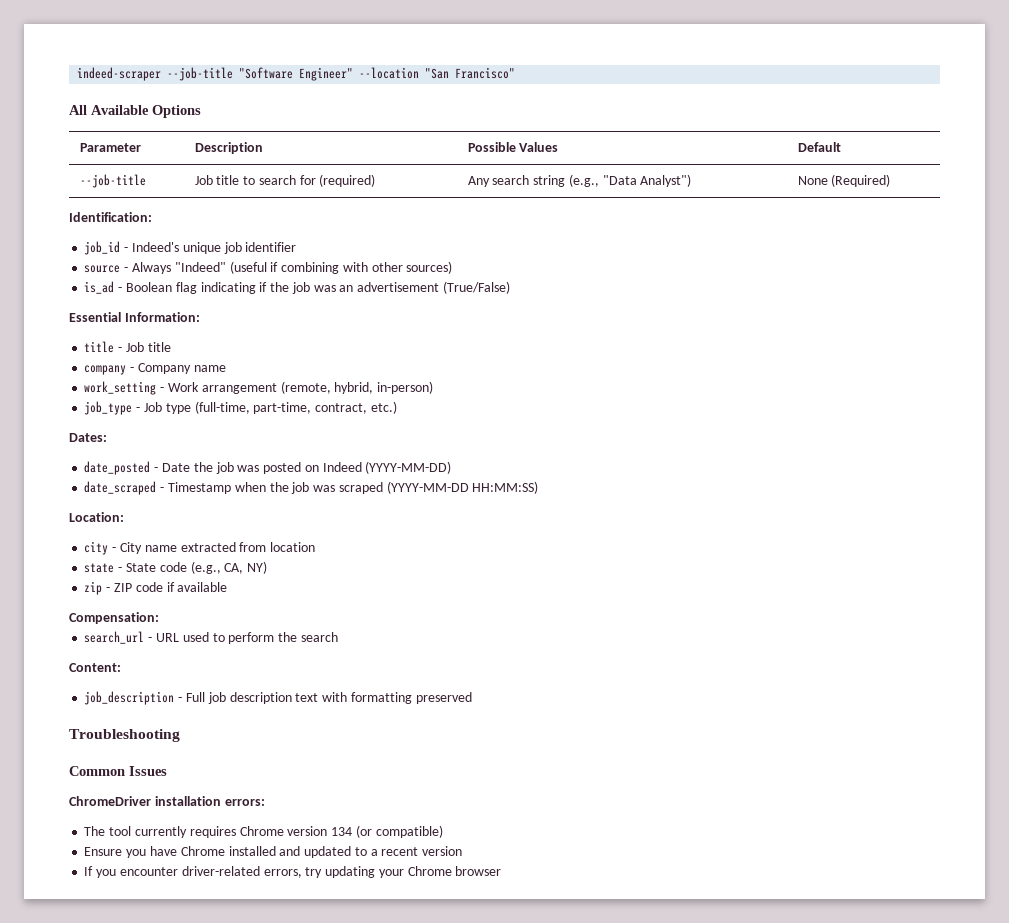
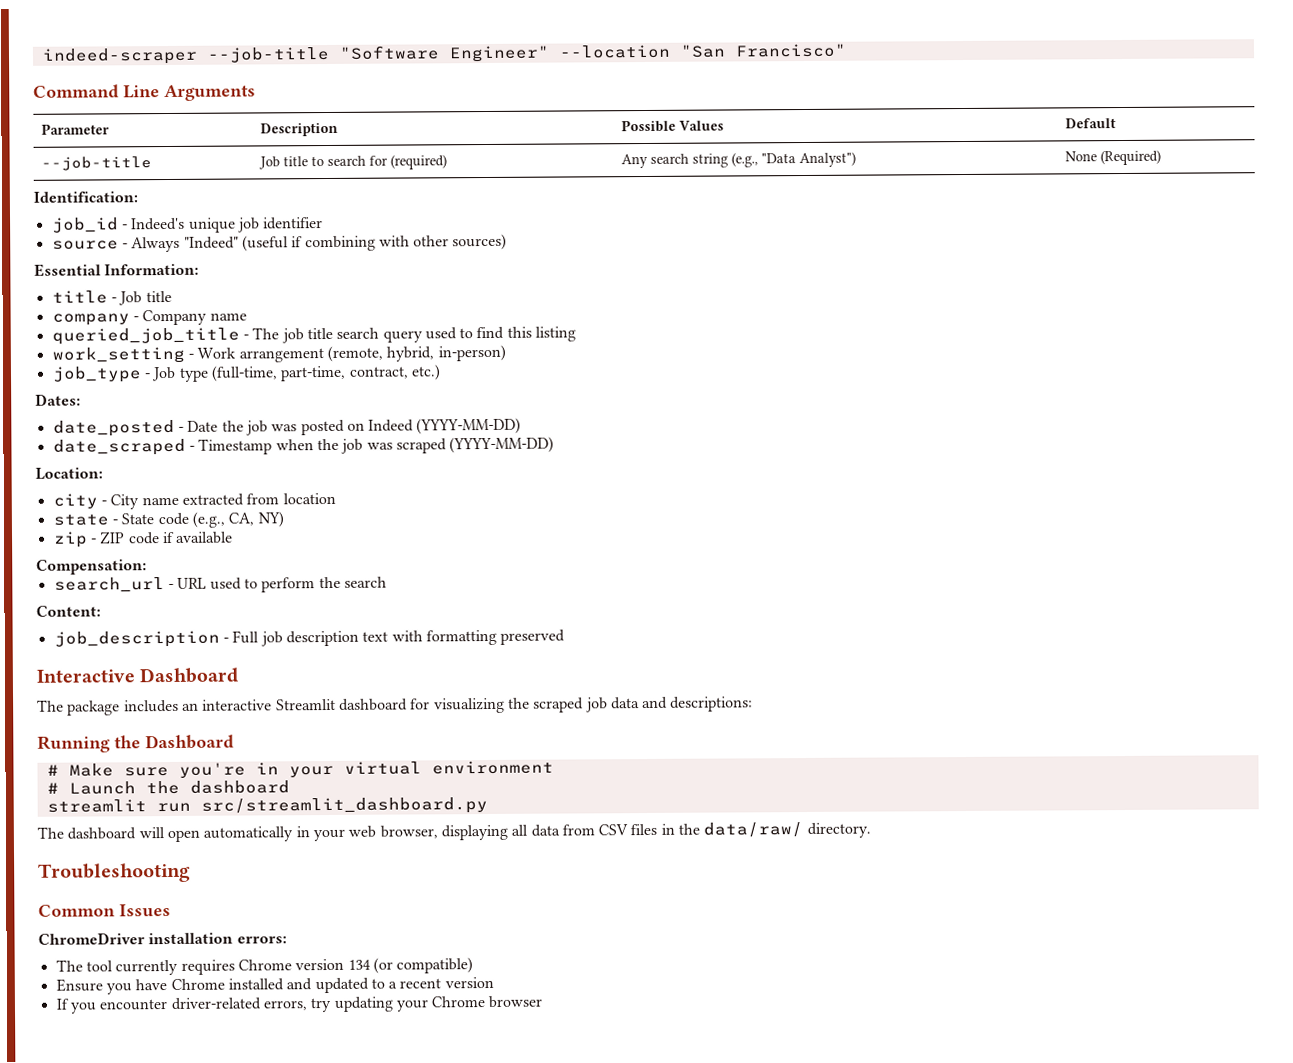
- All Available Options
+ Command Line Arguments
- is_ad - Boolean flag indicating if the job was an advertisement (True/False)
+ queried_job_title - The job title search query used to find this listing
- date_scraped - Timestamp when the job was scraped (YYYY-MM-DD HH:MM:SS)
+ date_scraped - Timestamp when the job was scraped (YYYY-MM-DD)
+ Interactive Dashboard
+ The package includes an interactive Streamlit dashboard for visualizing the scraped job data and descriptions:
+ Running the Dashboard
+ # Make sure you're in your virtual environment
+ # Launch the dashboard
+ streamlit run src/streamlit_dashboard.py
+ The dashboard will open automatically in your web browser, displaying all data from CSV files in the data/raw/ directory.

